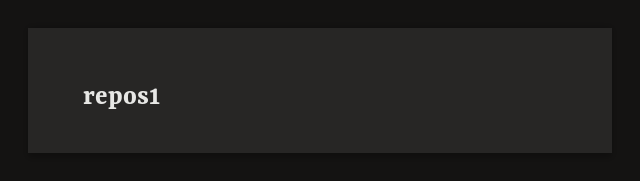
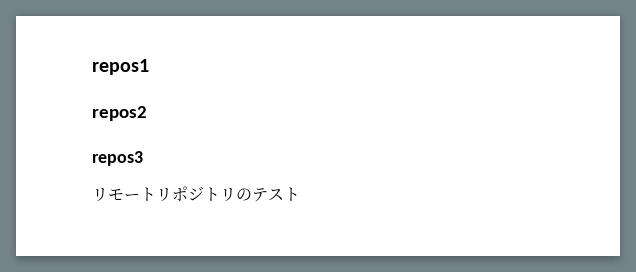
+ repos2
+ repos3
+ リモートリポジトリのテスト

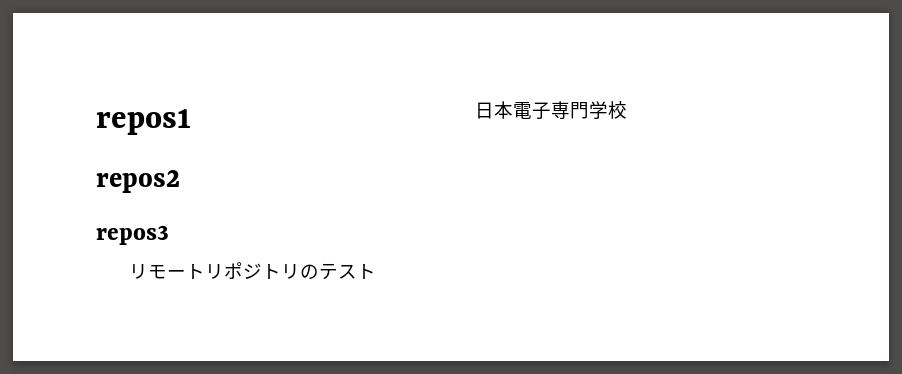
+ 日本電子専門学校

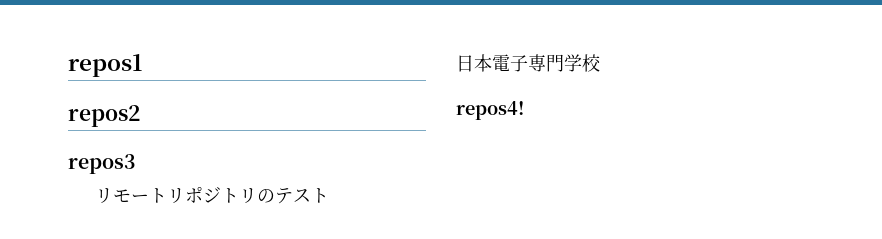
+ repos4!

